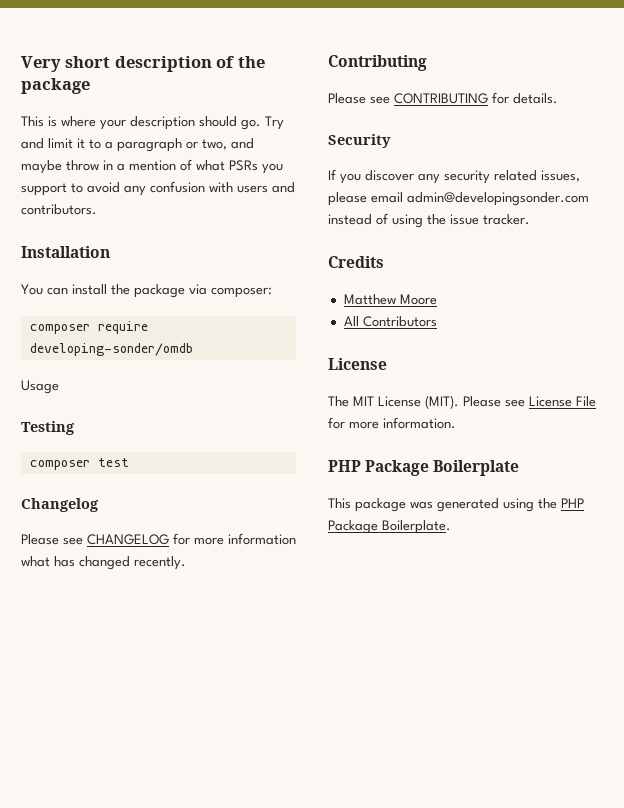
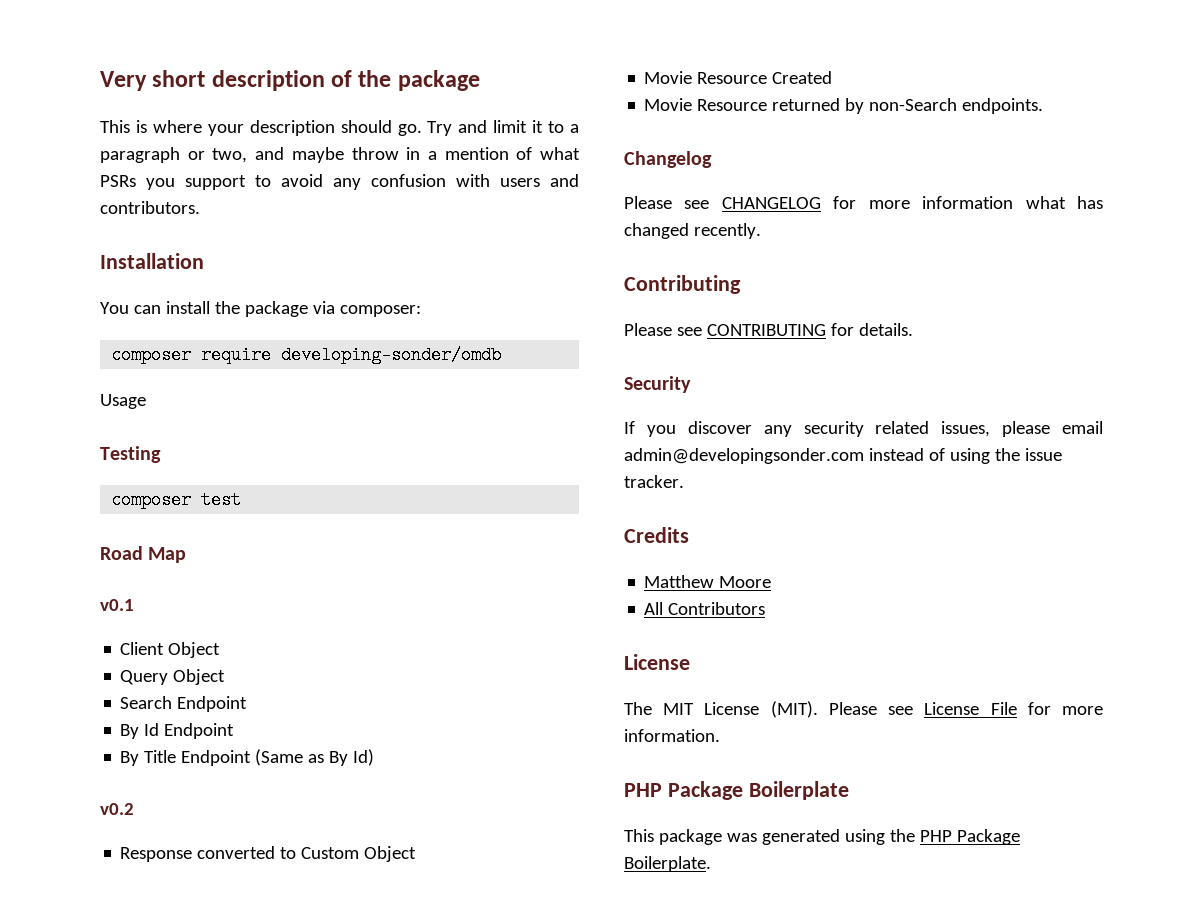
+ Road Map
+ v0.1
+ Client Object
+ Query Object
+ Search Endpoint
+ By Id Endpoint
+ By Title Endpoint (Same as By Id)
+ v0.2
+ Response converted to Custom Object
+ Movie Resource Created
+ Movie Resource returned by non-Search endpoints.

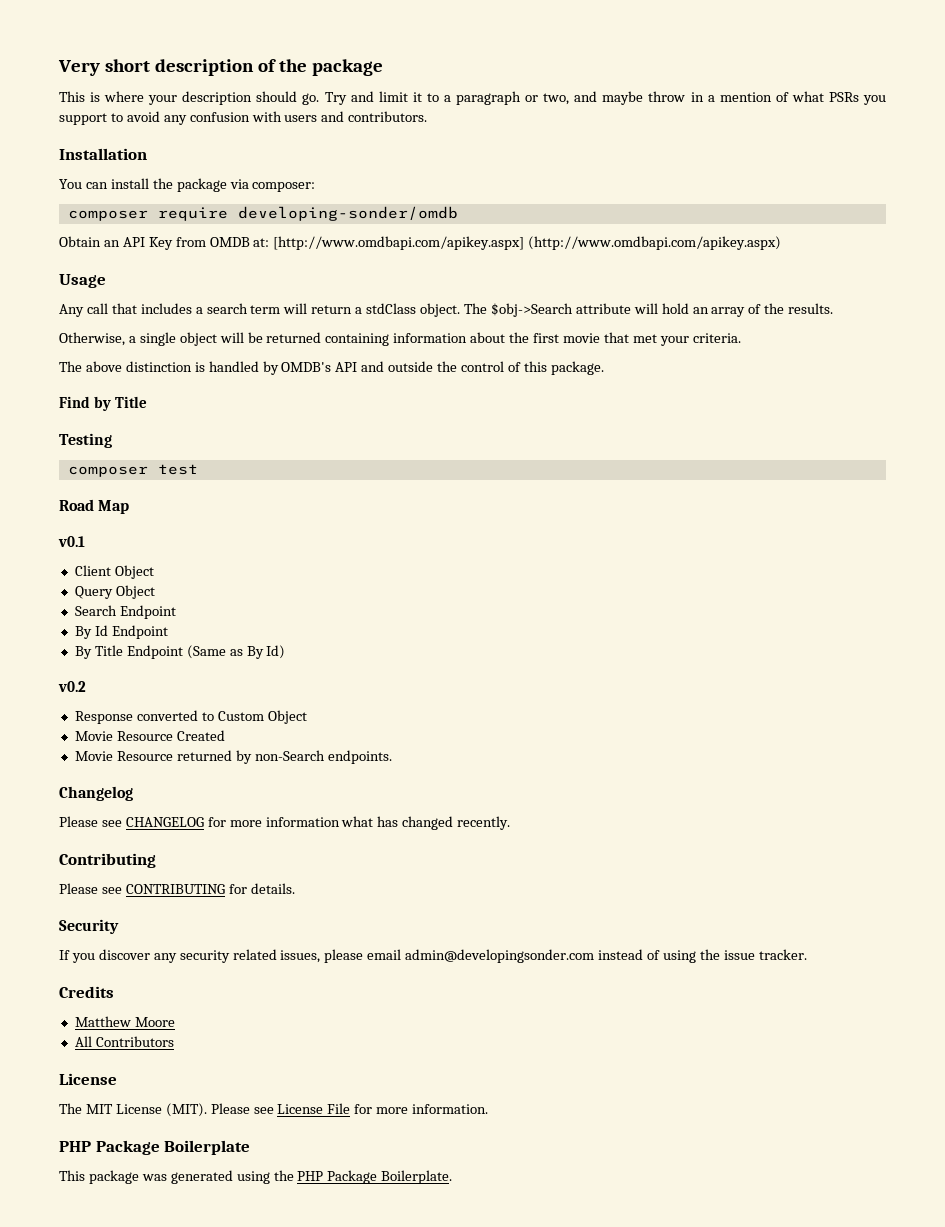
+ Obtain an API Key from OMDB at: [http://www.omdbapi.com/apikey.aspx] (http://www.omdbapi.com/apikey.aspx)
  Usage
+ Any call that includes a search term will return a stdClass object. The $obj->Search attribute will hold an array of the results.
+ Otherwise, a single object will be returned containing information about the first movie that met your criteria.
+ The above distinction is handled by OMDB's API and outside the control of this package.
+ Find by Title

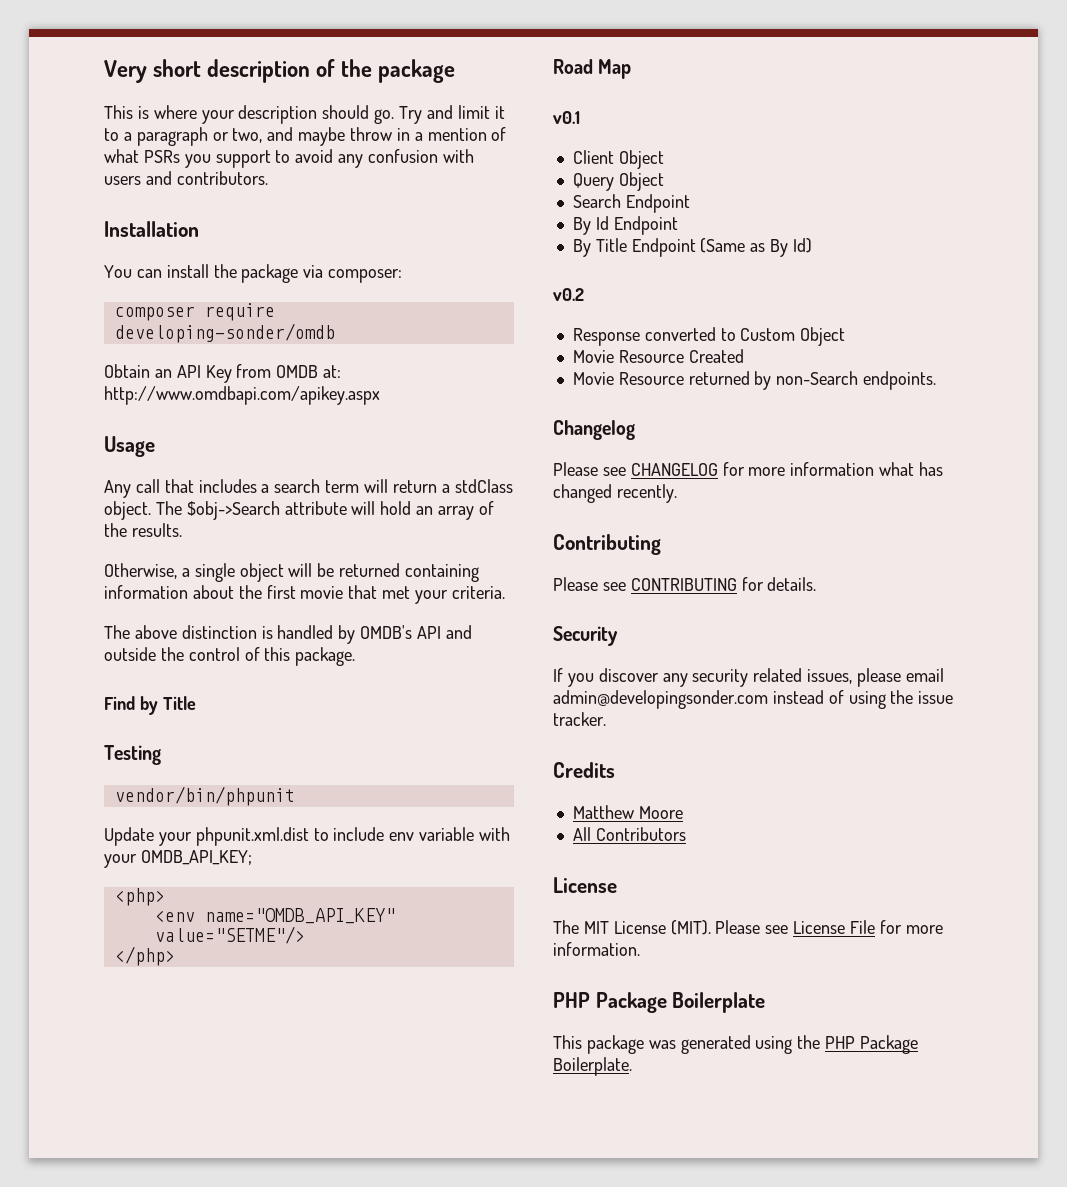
- Obtain an API Key from OMDB at: [http://www.omdbapi.com/apikey.aspx] (http://www.omdbapi.com/apikey.aspx)
+ Obtain an API Key from OMDB at: http://www.omdbapi.com/apikey.aspx
- composer test
+ vendor/bin/phpunit
+ Update your phpunit.xml.dist to include env variable with your OMDB_API_KEY;
+ <php>
+ <env name="OMDB_API_KEY" value="SETME"/>
+ </php>

